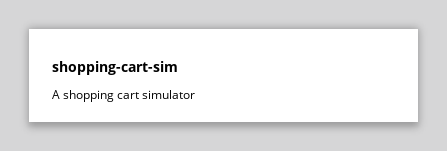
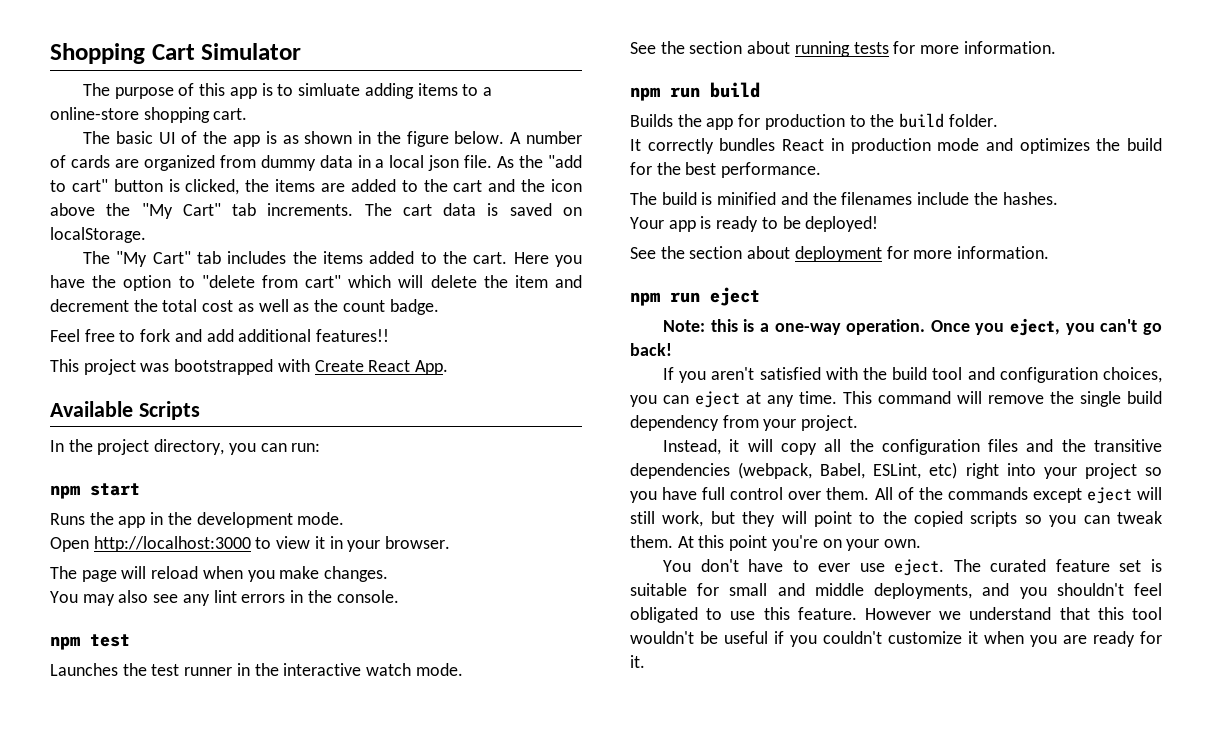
- shopping-cart-sim
- A shopping cart simulator
+ Shopping Cart Simulator
+ The purpose of this app is to simluate adding items to a online-store shopping cart.
+ The basic UI of the app is as shown in the figure below. A number of cards are organized from dummy data in a local json file. As the "add to cart" button is clicked, the items are added to the cart and the icon above the "My Cart" tab increments. The cart data is saved on localStorage.
+ The "My Cart" tab includes the items added to the cart. Here you have the option to "delete from cart" which will delete the item and decrement the total cost as well as the count badge.
+ Feel free to fork and add additional features!!
+ This project was bootstrapped with Create React App.
+ Available Scripts
+ In the project directory, you can run:
+ npm start
+ Runs the app in the development mode.
+ Open http://localhost:3000 to view it in your browser.
+ The page will reload when you make changes.
+ You may also see any lint errors in the console.
+ npm test
+ Launches the test runner in the interactive watch mode.
+ See the section about running tests for more information.
+ npm run build
+ Builds the app for production to the build folder.
+ It correctly bundles React in production mode and optimizes the build for the best performance.
+ The build is minified and the filenames include the hashes.
+ Your app is ready to be deployed!
+ See the section about deployment for more information.
+ npm run eject
+ Note: this is a one-way operation. Once you eject, you can't go back!
+ If you aren't satisfied with the build tool and configuration choices, you can eject at any time. This command will remove the single build dependency from your project.
+ Instead, it will copy all the configuration files and the transitive dependencies (webpack, Babel, ESLint, etc) right into your project so you have full control over them. All of the commands except eject will still work, but they will point to the copied scripts so you can tweak them. At this point you're on your own.
+ You don't have to ever use eject. The curated feature set is suitable for small and middle deployments, and you shouldn't feel obligated to use this feature. However we understand that this tool wouldn't be useful if you couldn't customize it when you are ready for it.

